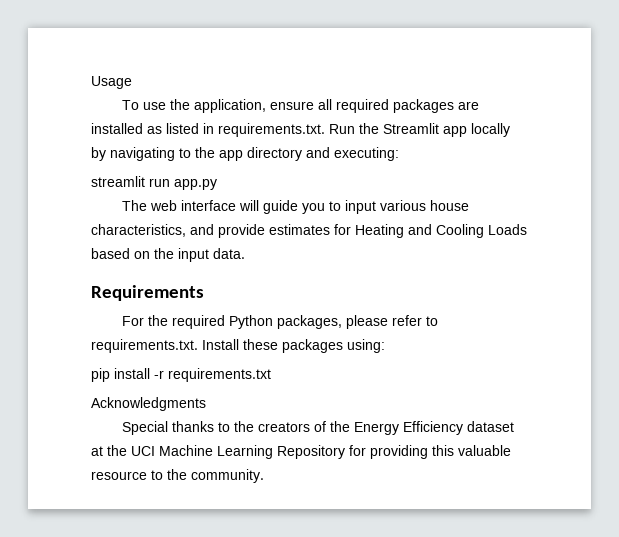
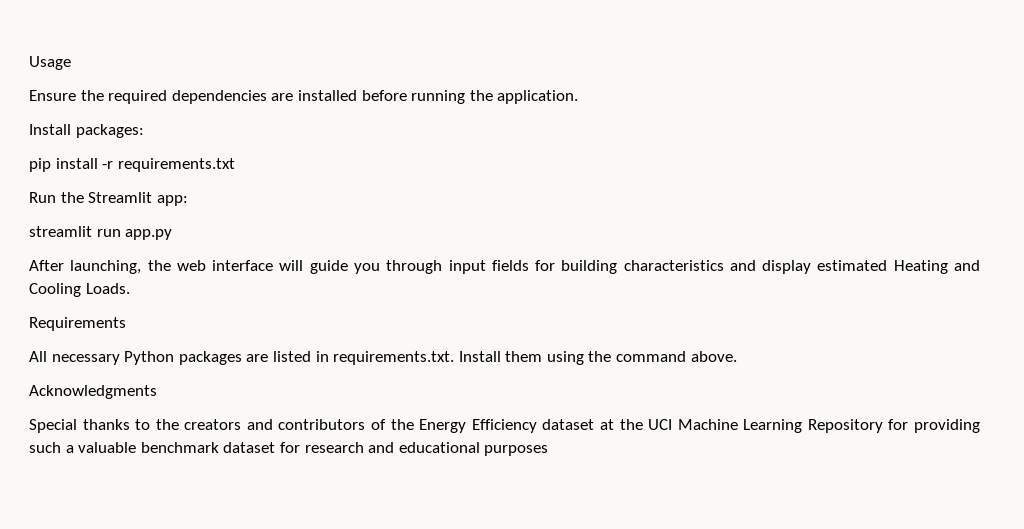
- To use the application, ensure all required packages are installed as listed in requirements.txt. Run the Streamlit app locally by navigating to the app directory and executing:
+ Ensure the required dependencies are installed before running the application.
+ Install packages:
+ pip install -r requirements.txt
+ Run the Streamlit app:
- The web interface will guide you to input various house characteristics, and provide estimates for Heating and Cooling Loads based on the input data.
+ After launching, the web interface will guide you through input fields for building characteristics and display estimated Heating and Cooling Loads.
  Requirements
- For the required Python packages, please refer to requirements.txt. Install these packages using:
- pip install -r requirements.txt
+ All necessary Python packages are listed in requirements.txt. Install them using the command above.
- Special thanks to the creators of the Energy Efficiency dataset at the UCI Machine Learning Repository for providing this valuable resource to the community.
+ Special thanks to the creators and contributors of the Energy Efficiency dataset at the UCI Machine Learning Repository for providing such a valuable benchmark dataset for research and educational purposes

